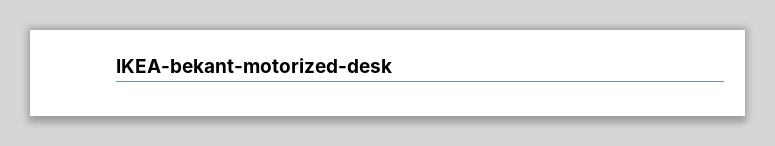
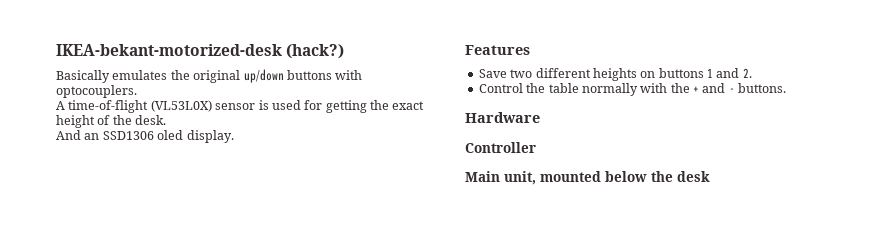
- IKEA-bekant-motorized-desk
+ IKEA-bekant-motorized-desk (hack?)
+ Basically emulates the original up/down buttons with optocouplers.
+ A time-of-flight (VL53L0X) sensor is used for getting the exact height of the desk.
+ And an SSD1306 oled display.
+ Features
+ Save two different heights on buttons 1 and 2.
+ Control the table normally with the + and - buttons.
+ Hardware
+ Controller
+ Main unit, mounted below the desk

